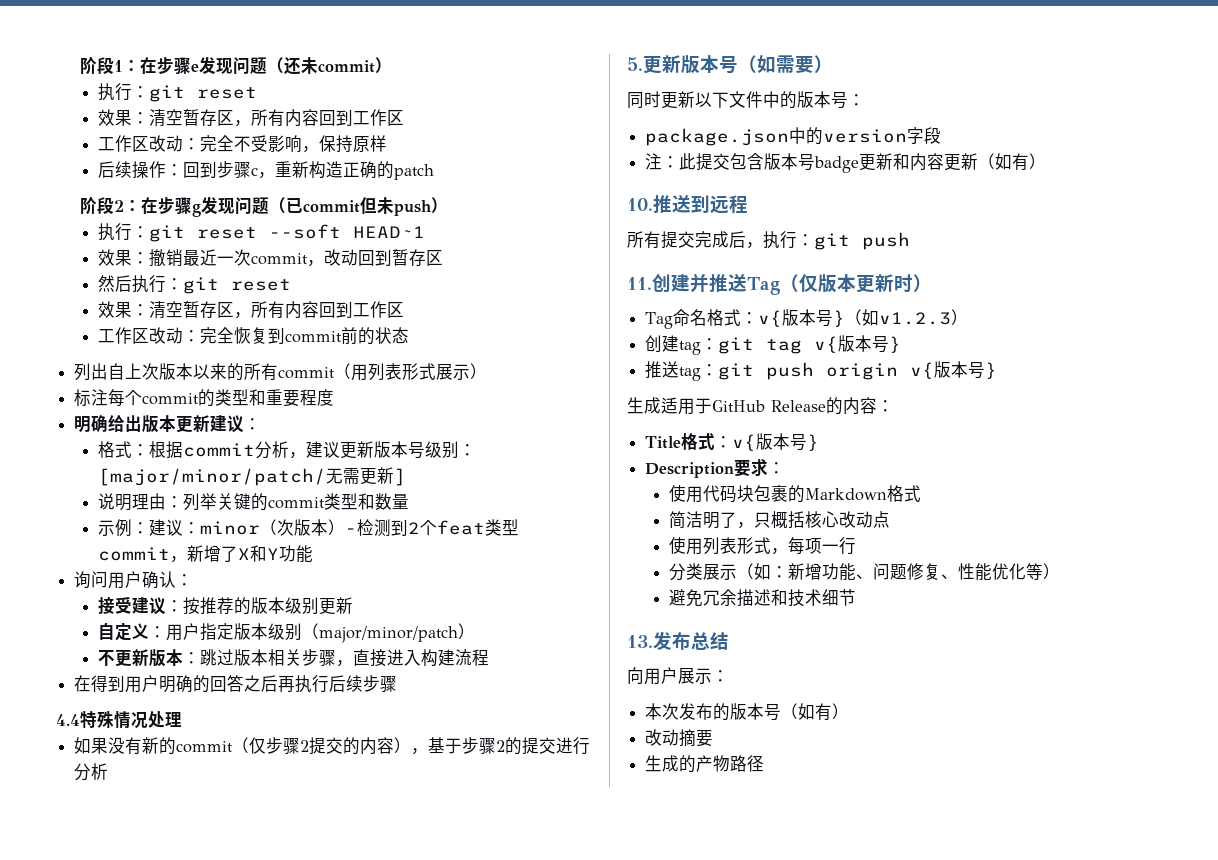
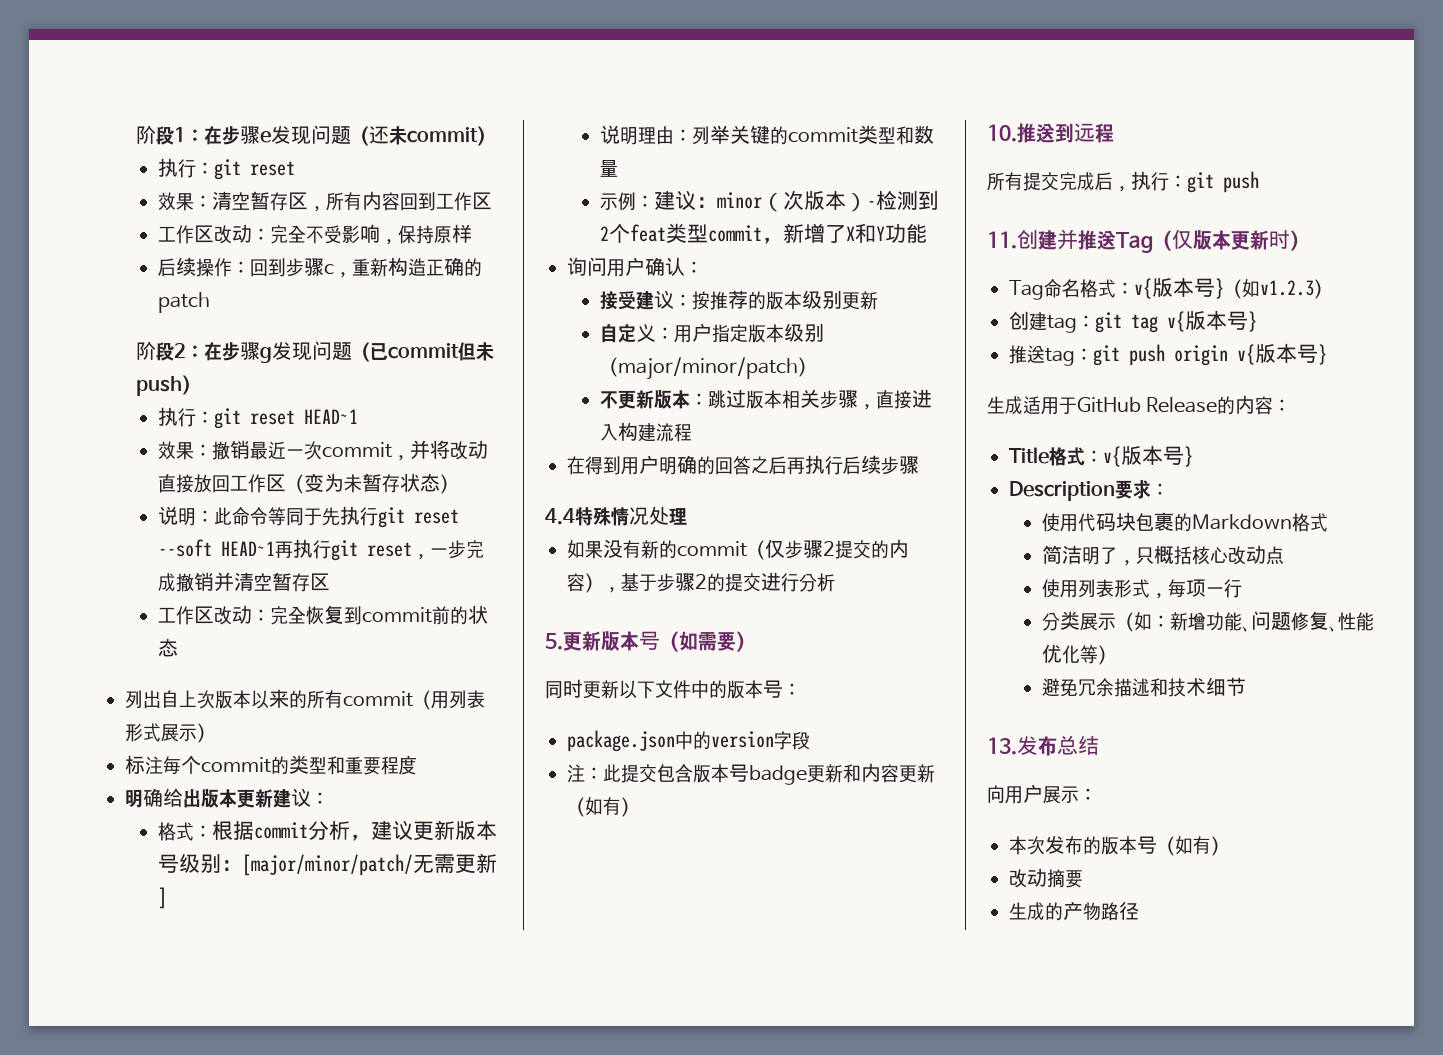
- 执行：git reset --soft HEAD~1
+ 执行：git reset HEAD~1
- 效果：撤销最近一次commit，改动回到暂存区
- 然后执行：git reset
- 效果：清空暂存区，所有内容回到工作区
+ 效果：撤销最近一次commit，并将改动直接放回工作区（变为未暂存状态）
+ 说明：此命令等同于先执行git reset --soft HEAD~1再执行git reset，一步完成撤销并清空暂存区

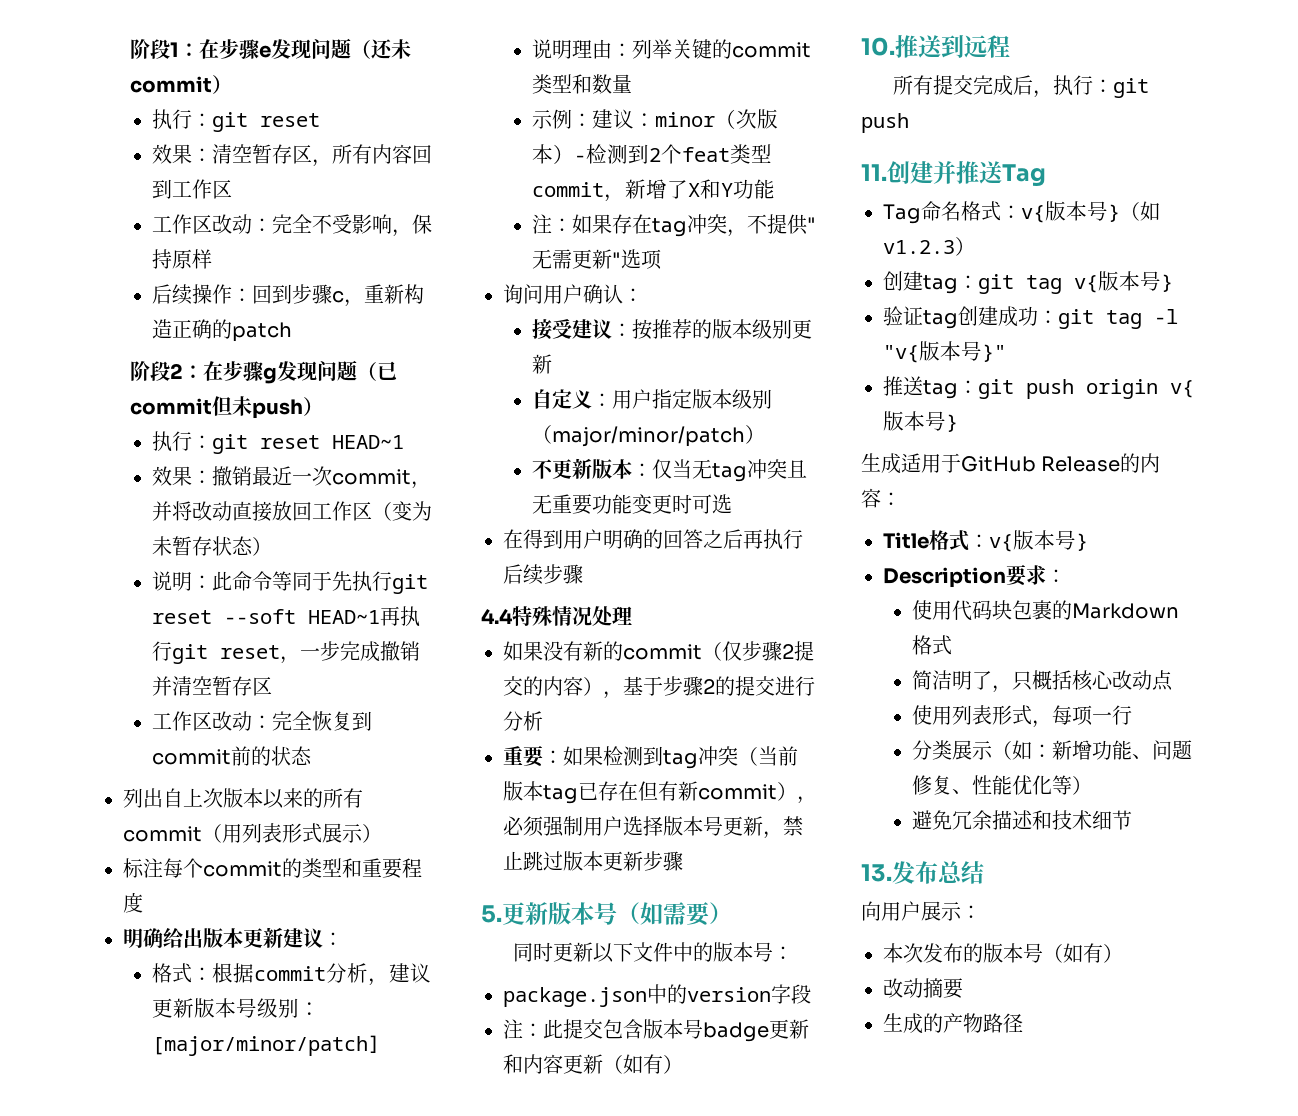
- 格式：根据commit分析，建议更新版本号级别：[major/minor/patch/无需更新]
+ 格式：根据commit分析，建议更新版本号级别：[major/minor/patch]
+ 注：如果存在tag冲突，不提供"无需更新"选项
- 不更新版本：跳过版本相关步骤，直接进入构建流程
+ 不更新版本：仅当无tag冲突且无重要功能变更时可选
+ 重要：如果检测到tag冲突（当前版本tag已存在但有新commit），必须强制用户选择版本号更新，禁止跳过版本更新步骤
- 11.创建并推送Tag（仅版本更新时）
+ 11.创建并推送Tag
+ 验证tag创建成功：git tag -l "v{版本号}"

